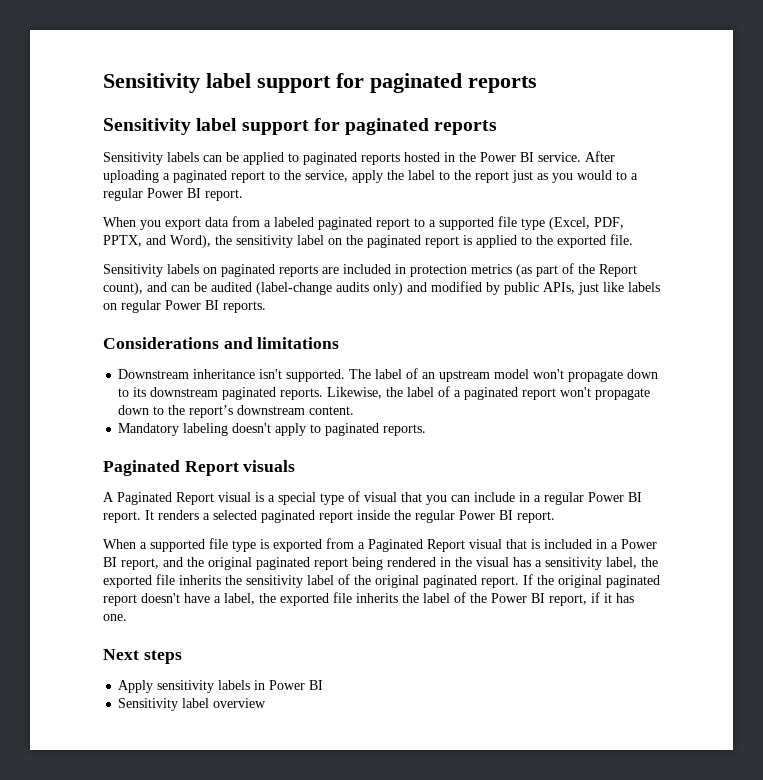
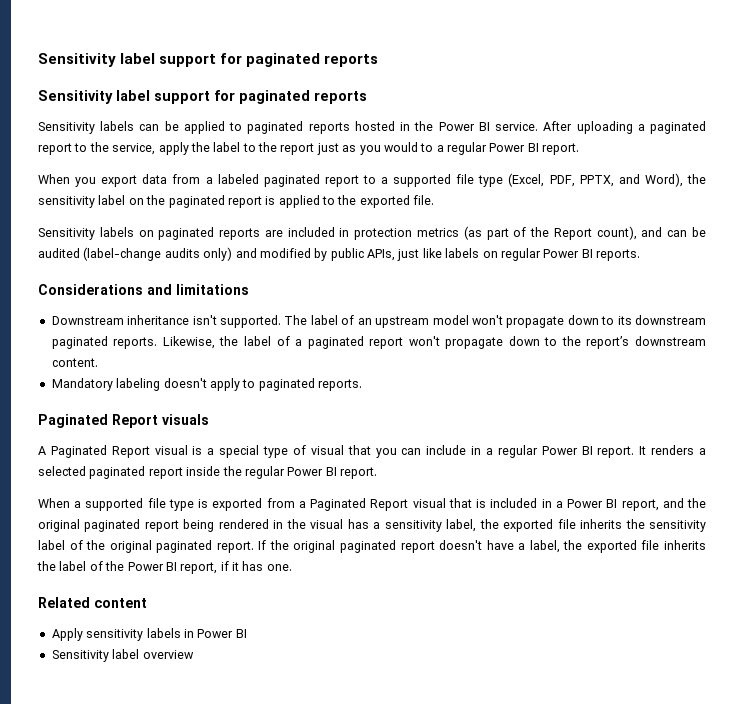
- Next steps
+ Related content

